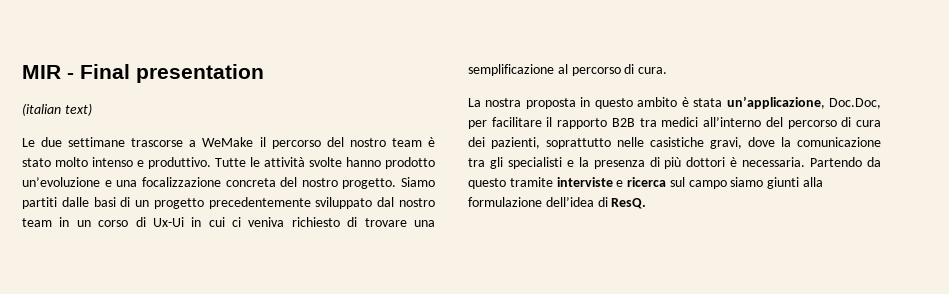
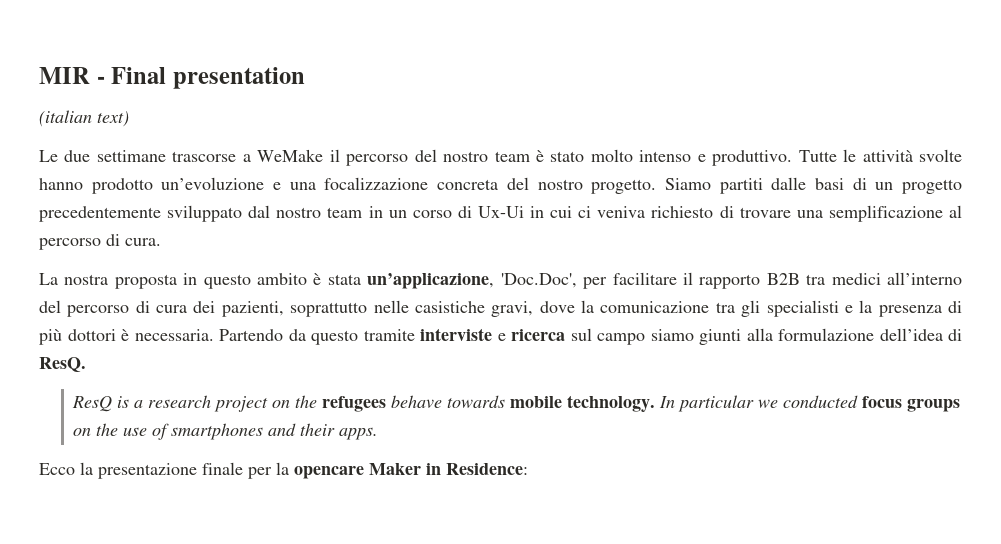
- La nostra proposta in questo ambito è stata un’applicazione, Doc.Doc, per facilitare il rapporto B2B tra medici all’interno del percorso di cura dei pazienti, soprattutto nelle casistiche gravi, dove la comunicazione tra gli specialisti e la presenza di più dottori è necessaria.
+ La nostra proposta in questo ambito è stata un’applicazione, 'Doc.Doc', per facilitare il rapporto B2B tra medici all’interno del percorso di cura dei pazienti, soprattutto nelle casistiche gravi, dove la comunicazione tra gli specialisti e la presenza di più dottori è necessaria.
+ ResQ is a research project on the refugees behave towards mobile technology. In particular we conducted focus groups on the use of smartphones and their apps.
+ Ecco la presentazione finale per la opencare Maker in Residence:

